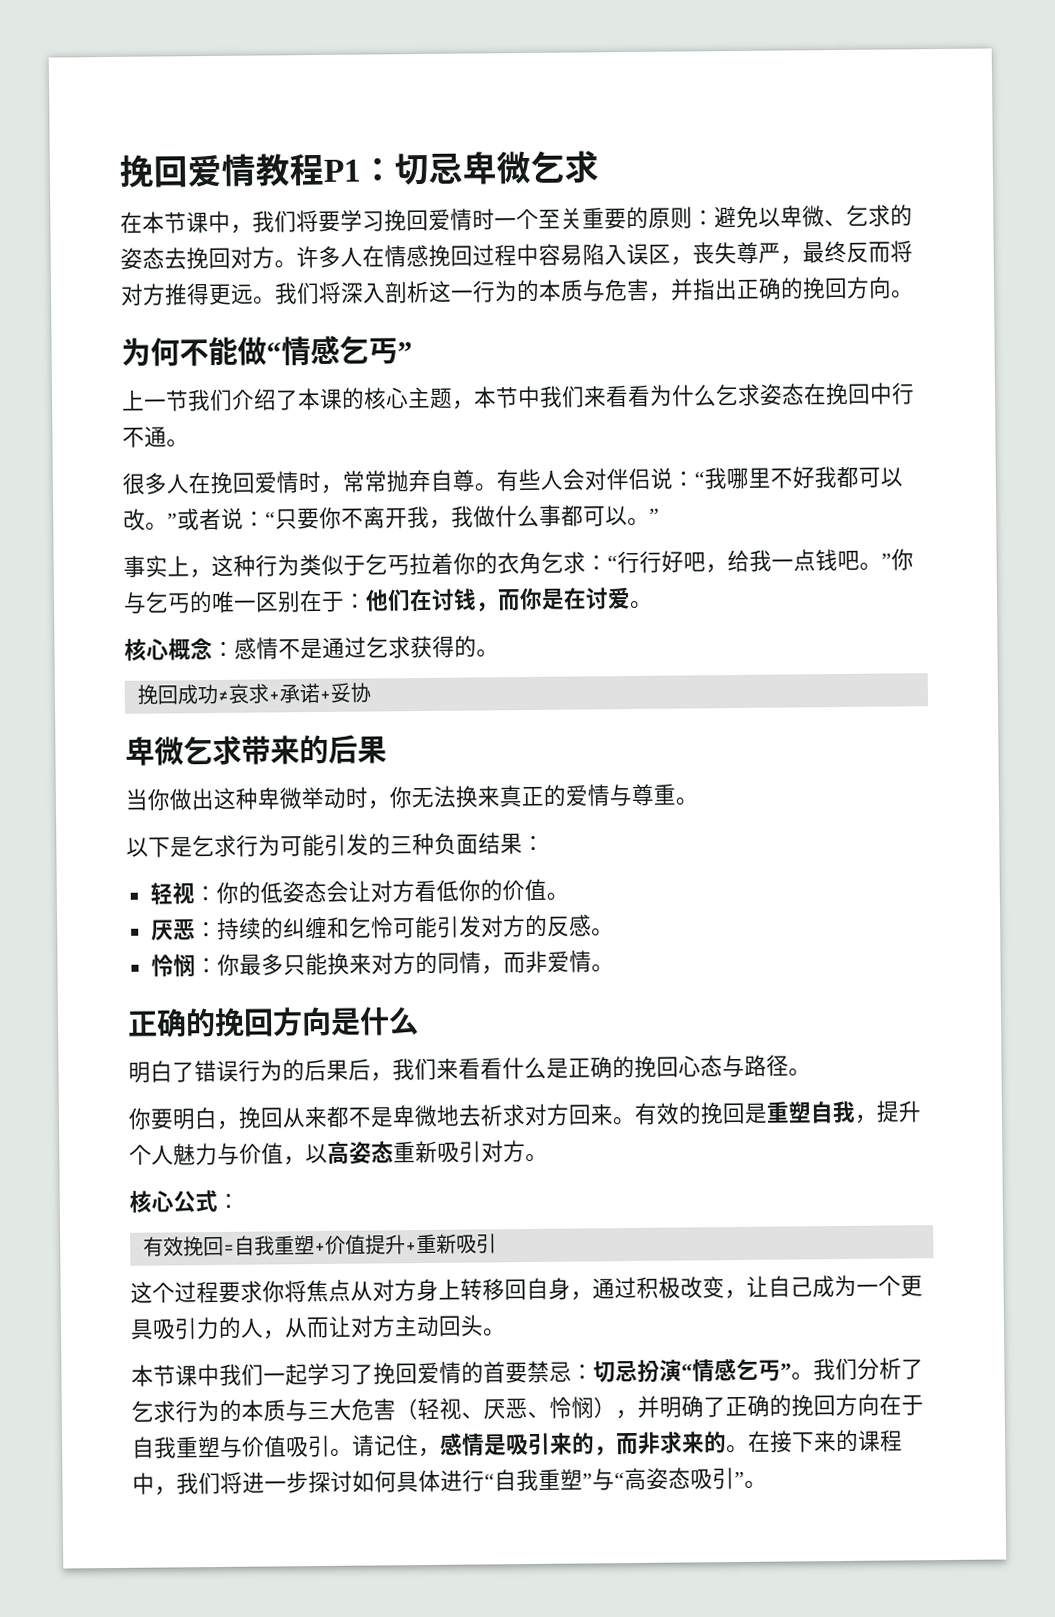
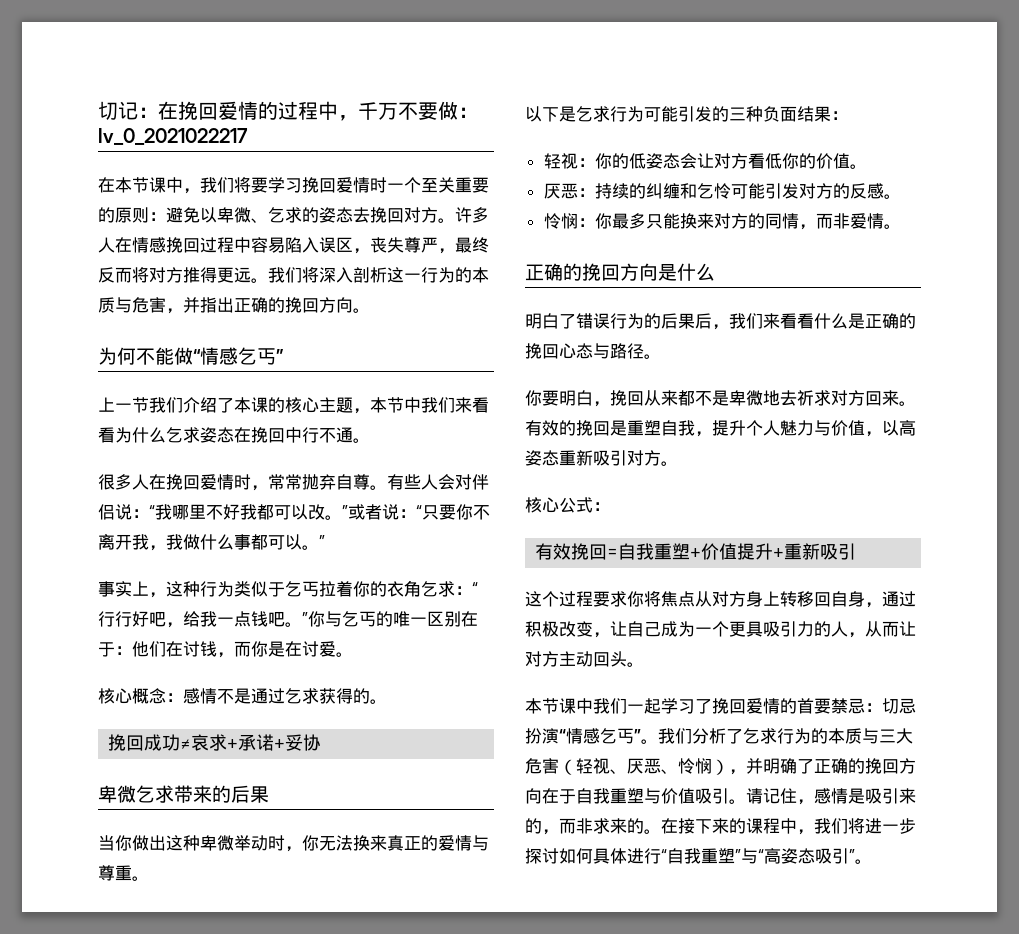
- 挽回爱情教程P1：切忌卑微乞求
+ 切记：在挽回爱情的过程中，千万不要做：lv_0_2021022217

